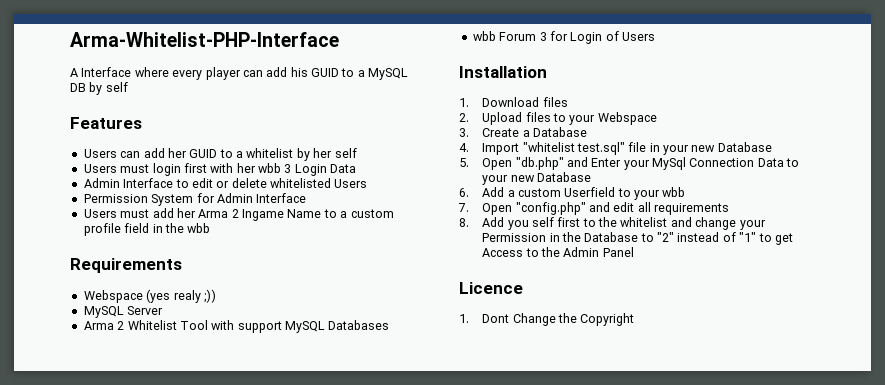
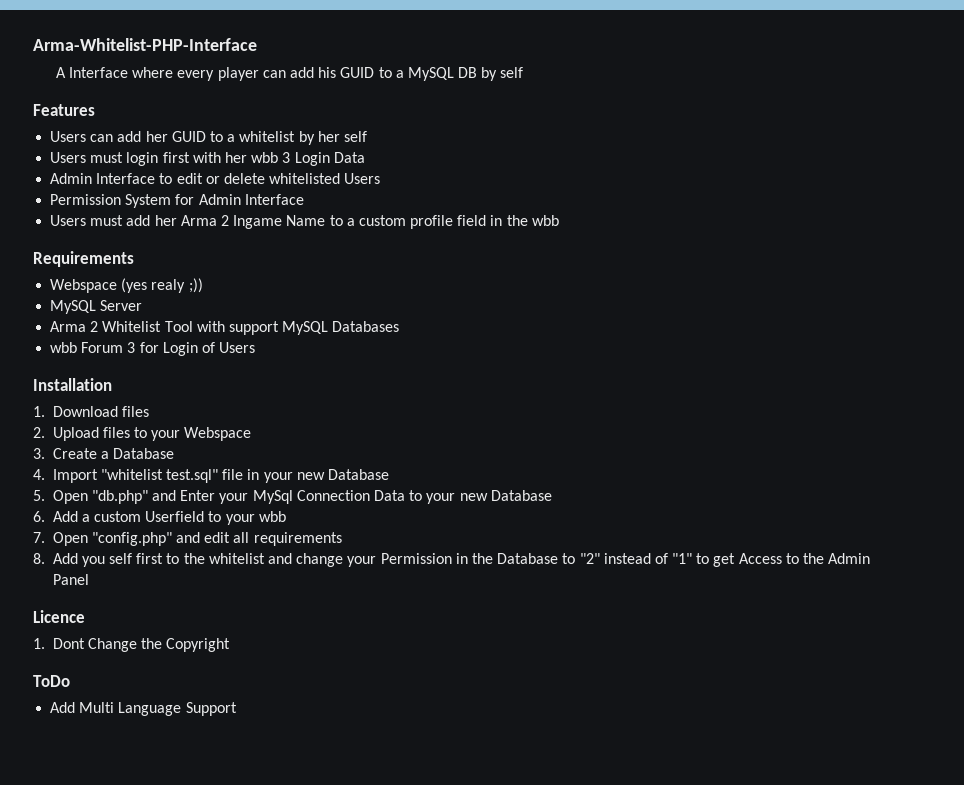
+ ToDo
+ Add Multi Language Support

